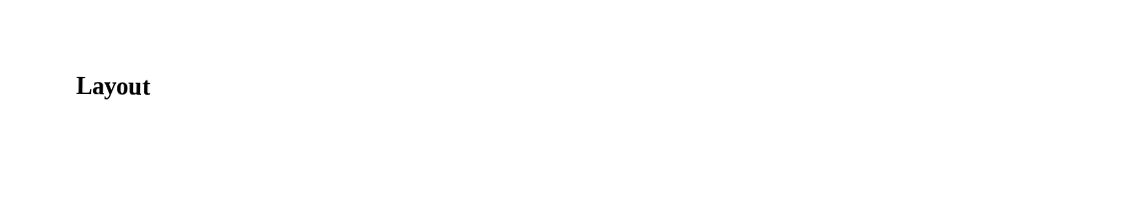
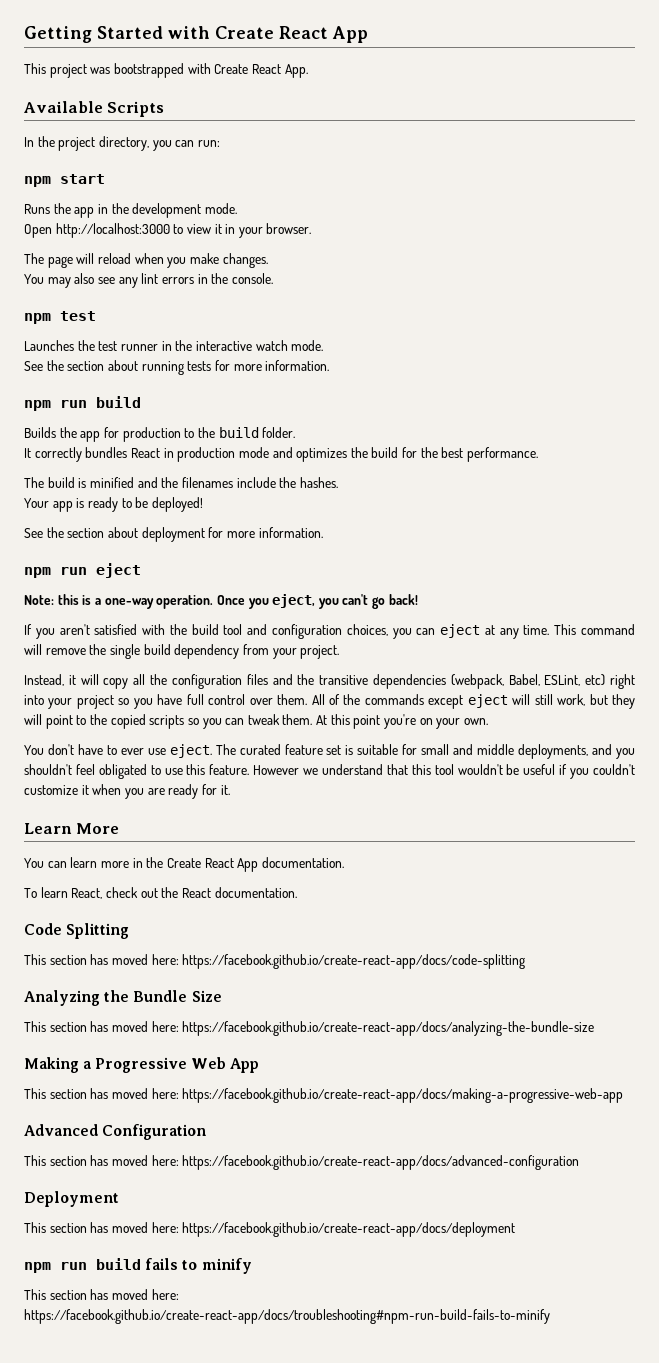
- Layout
+ Getting Started with Create React App
+ This project was bootstrapped with Create React App.
+ Available Scripts
+ In the project directory, you can run:
+ npm start
+ Runs the app in the development mode.
+ Open http://localhost:3000 to view it in your browser.
+ The page will reload when you make changes.
+ You may also see any lint errors in the console.
+ npm test
+ Launches the test runner in the interactive watch mode.
+ See the section about running tests for more information.
+ npm run build
+ Builds the app for production to the build folder.
+ It correctly bundles React in production mode and optimizes the build for the best performance.
+ The build is minified and the filenames include the hashes.
+ Your app is ready to be deployed!
+ See the section about deployment for more information.
+ npm run eject
+ Note: this is a one-way operation. Once you eject, you can't go back!
+ If you aren't satisfied with the build tool and configuration choices, you can eject at any time. This command will remove the single build dependency from your project.
+ Instead, it will copy all the configuration files and the transitive dependencies (webpack, Babel, ESLint, etc) right into your project so you have full control over them. All of the commands except eject will still work, but they will point to the copied scripts so you can tweak them. At this point you're on your own.
+ You don't have to ever use eject. The curated feature set is suitable for small and middle deployments, and you shouldn't feel obligated to use this feature. However we understand that this tool wouldn't be useful if you couldn't customize it when you are ready for it.
+ Learn More
+ You can learn more in the Create React App documentation.
+ To learn React, check out the React documentation.
+ Code Splitting
+ This section has moved here: https://facebook.github.io/create-react-app/docs/code-splitting
+ Analyzing the Bundle Size
+ This section has moved here: https://facebook.github.io/create-react-app/docs/analyzing-the-bundle-size
+ Making a Progressive Web App
+ This section has moved here: https://facebook.github.io/create-react-app/docs/making-a-progressive-web-app
+ Advanced Configuration
+ This section has moved here: https://facebook.github.io/create-react-app/docs/advanced-configuration
+ Deployment
+ This section has moved here: https://facebook.github.io/create-react-app/docs/deployment
+ npm run build fails to minify
+ This section has moved here: https://facebook.github.io/create-react-app/docs/troubleshooting#npm-run-build-fails-to-minify

